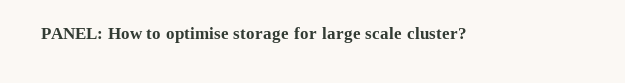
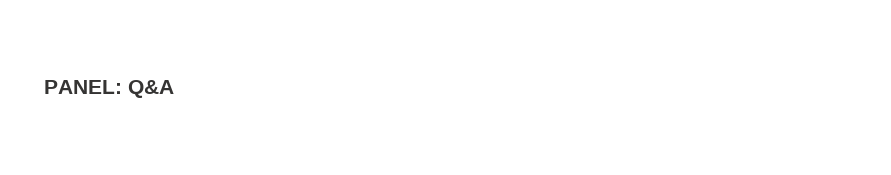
- PANEL: How to optimise storage for large scale cluster?
+ PANEL: Q&A

